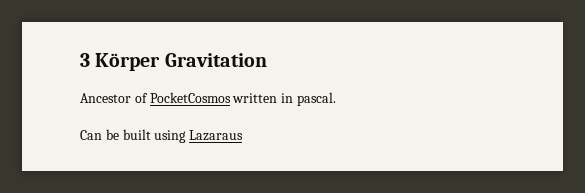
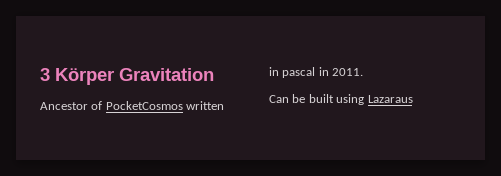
- Ancestor of PocketCosmos written in pascal.
+ Ancestor of PocketCosmos written in pascal in 2011.

